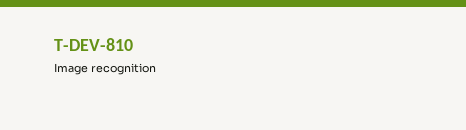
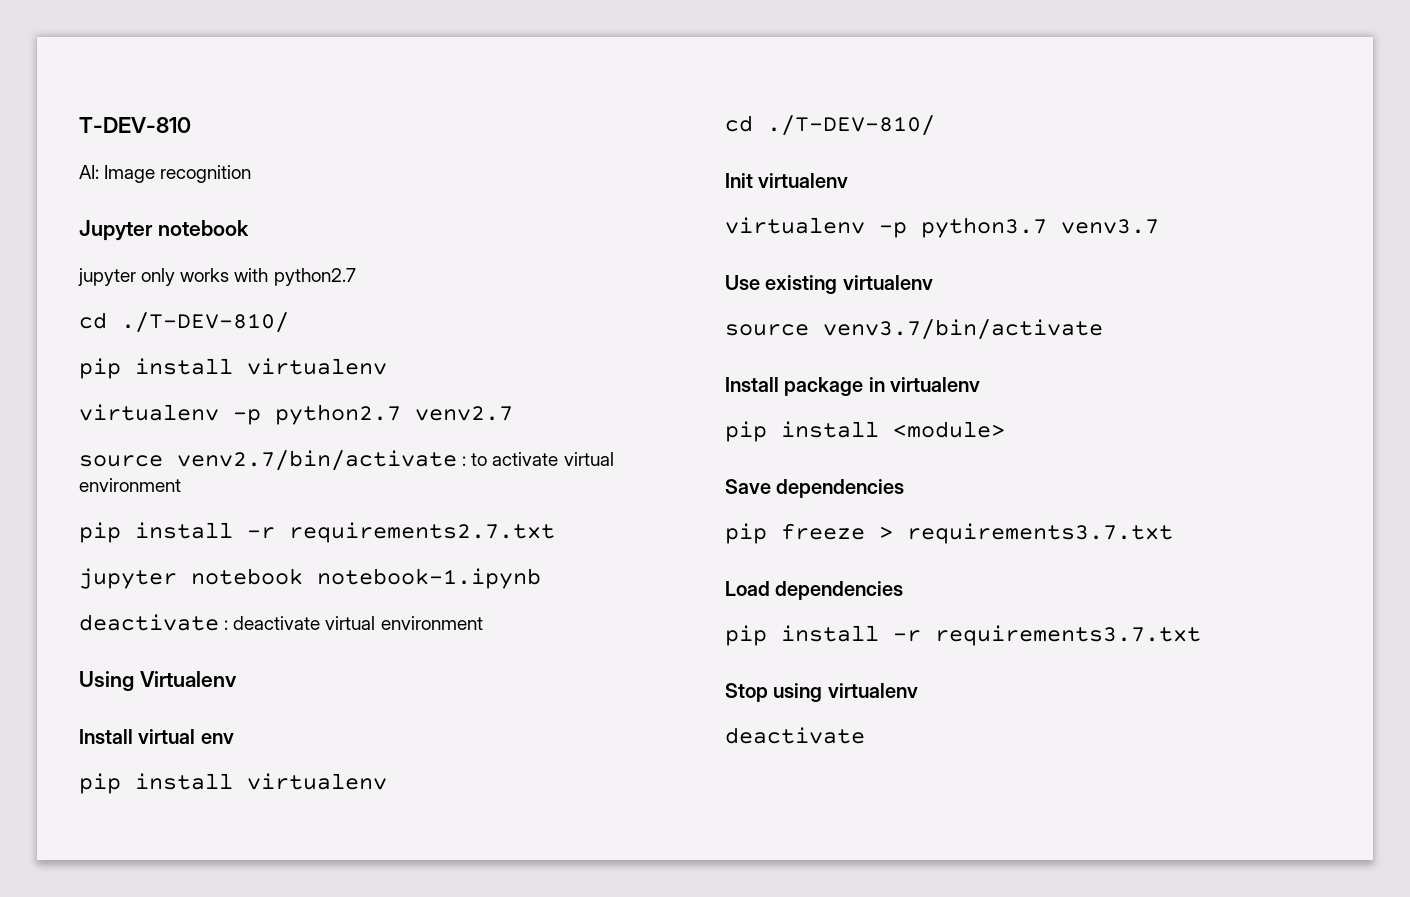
- Image recognition
+ AI: Image recognition
+ Jupyter notebook
+ jupyter only works with python2.7
+ cd ./T-DEV-810/
+ pip install virtualenv
+ virtualenv -p python2.7 venv2.7
+ source venv2.7/bin/activate : to activate virtual environment
+ pip install -r requirements2.7.txt
+ jupyter notebook notebook-1.ipynb
+ deactivate : deactivate virtual environment
+ Using Virtualenv
+ Install virtual env
+ pip install virtualenv
+ cd ./T-DEV-810/
+ Init virtualenv
+ virtualenv -p python3.7 venv3.7
+ Use existing virtualenv
+ source venv3.7/bin/activate
+ Install package in virtualenv
+ pip install <module>
+ Save dependencies
+ pip freeze > requirements3.7.txt
+ Load dependencies
+ pip install -r requirements3.7.txt
+ Stop using virtualenv
+ deactivate

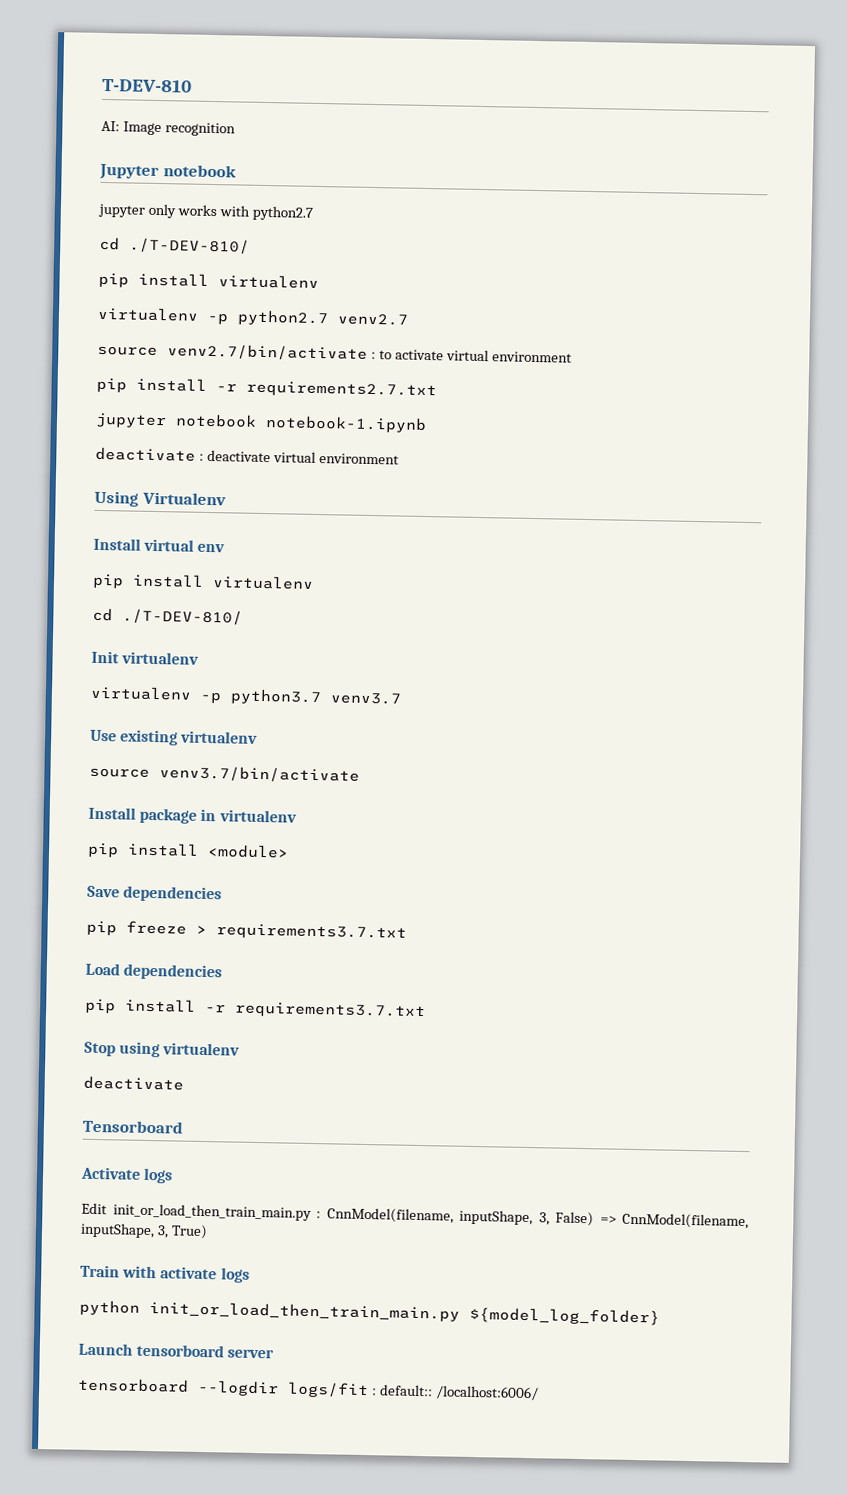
+ Tensorboard
+ Activate logs
+ Edit init_or_load_then_train_main.py : CnnModel(filename, inputShape, 3, False) => CnnModel(filename, inputShape, 3, True)
+ Train with activate logs
+ python init_or_load_then_train_main.py ${model_log_folder}
+ Launch tensorboard server
+ tensorboard --logdir logs/fit : default:: /localhost:6006/

